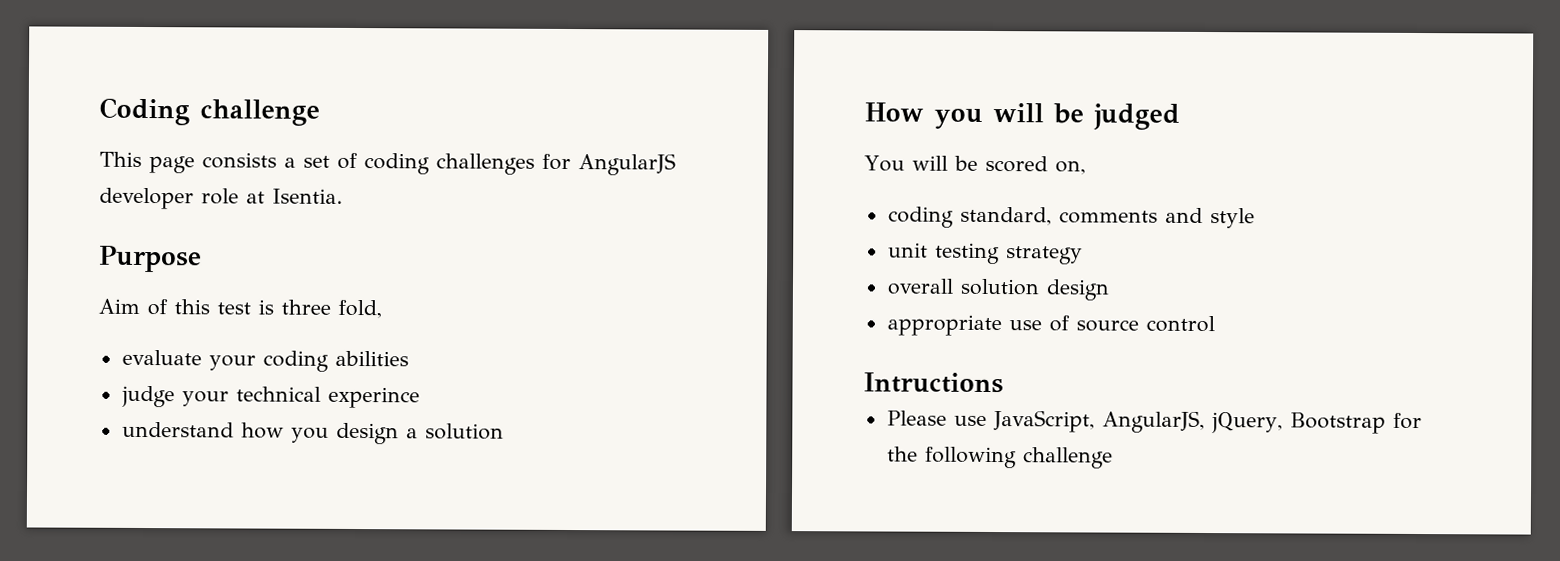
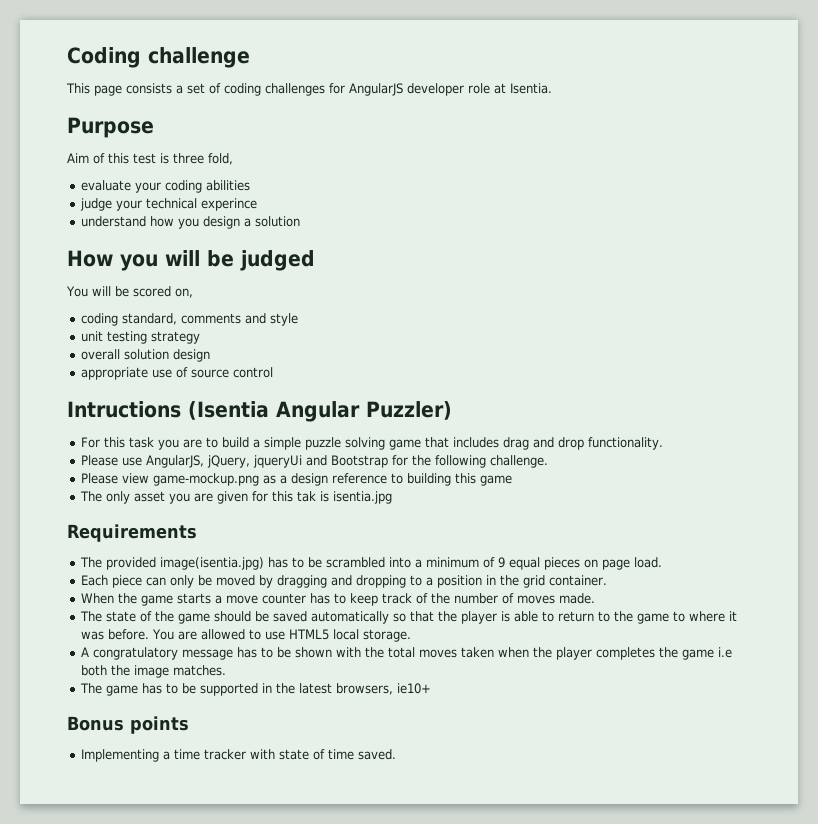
- Intructions
+ Intructions (Isentia Angular Puzzler)
+ For this task you are to build a simple puzzle solving game that includes drag and drop functionality.
- Please use JavaScript, AngularJS, jQuery, Bootstrap for the following challenge
+ Please use AngularJS, jQuery, jqueryUi and Bootstrap for the following challenge.
+ Please view game-mockup.png as a design reference to building this game
+ The only asset you are given for this tak is isentia.jpg
+ Requirements
+ The provided image(isentia.jpg) has to be scrambled into a minimum of 9 equal pieces on page load.
+ Each piece can only be moved by dragging and dropping to a position in the grid container.
+ When the game starts a move counter has to keep track of the number of moves made.
+ The state of the game should be saved automatically so that the player is able to return to the game to where it was before. You are allowed to use HTML5 local storage.
+ A congratulatory message has to be shown with the total moves taken when the player completes the game i.e both the image matches.
+ The game has to be supported in the latest browsers, ie10+
+ Bonus points
+ Implementing a time tracker with state of time saved.

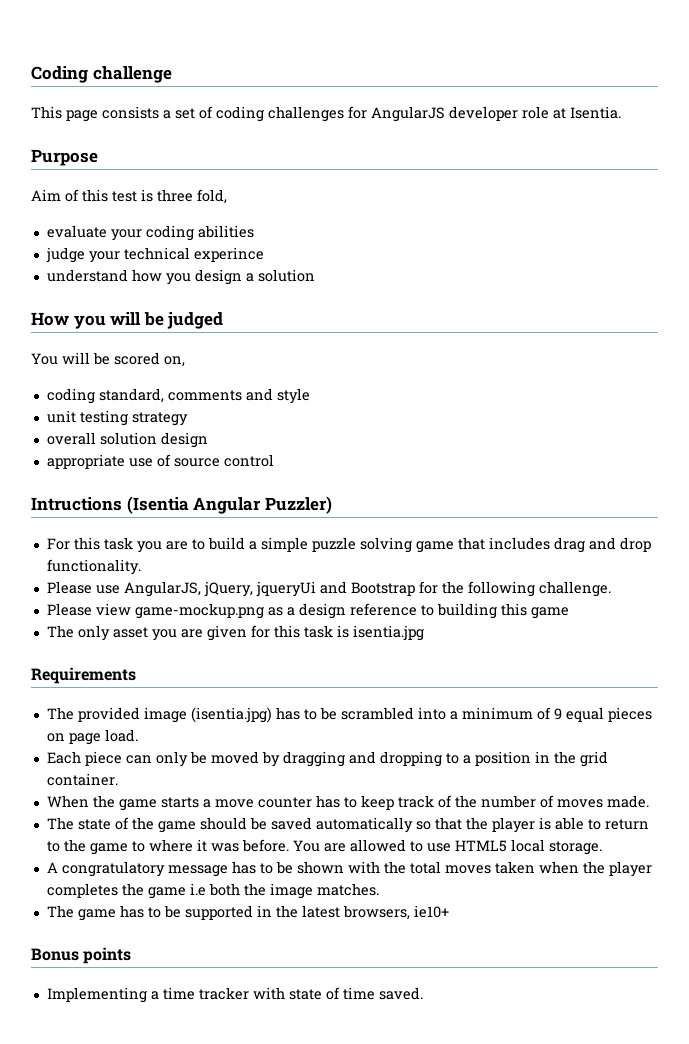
- The only asset you are given for this tak is isentia.jpg
+ The only asset you are given for this task is isentia.jpg
- The provided image(isentia.jpg) has to be scrambled into a minimum of 9 equal pieces on page load.
+ The provided image (isentia.jpg) has to be scrambled into a minimum of 9 equal pieces on page load.

